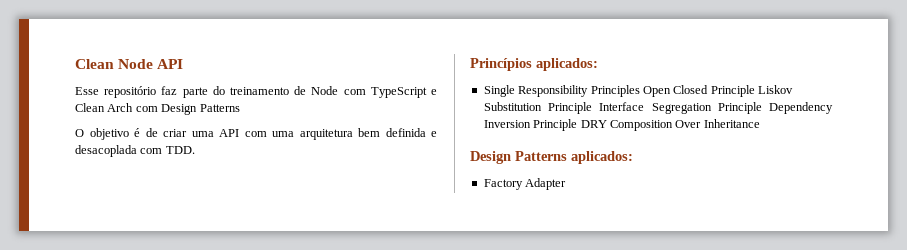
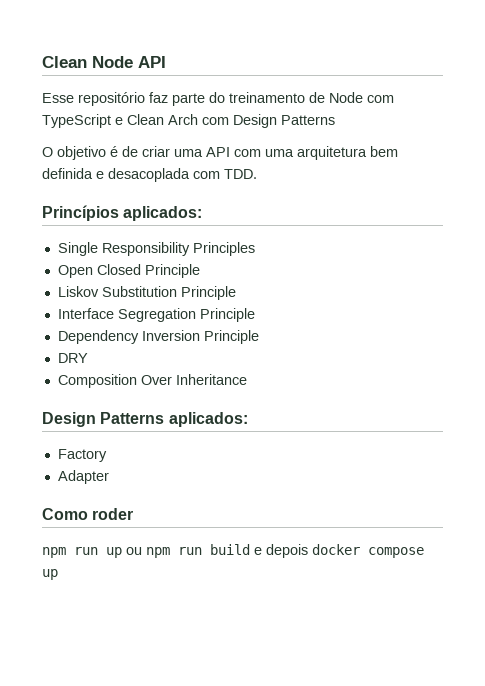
- Single Responsibility Principles Open Closed Principle Liskov Substitution Principle Interface Segregation Principle Dependency Inversion Principle DRY Composition Over Inheritance
+ Single Responsibility Principles
+ Open Closed Principle
+ Liskov Substitution Principle
+ Interface Segregation Principle
+ Dependency Inversion Principle
+ DRY
+ Composition Over Inheritance
- Factory Adapter
+ Factory
+ Adapter
+ Como roder
+ npm run up ou npm run build e depois docker compose up

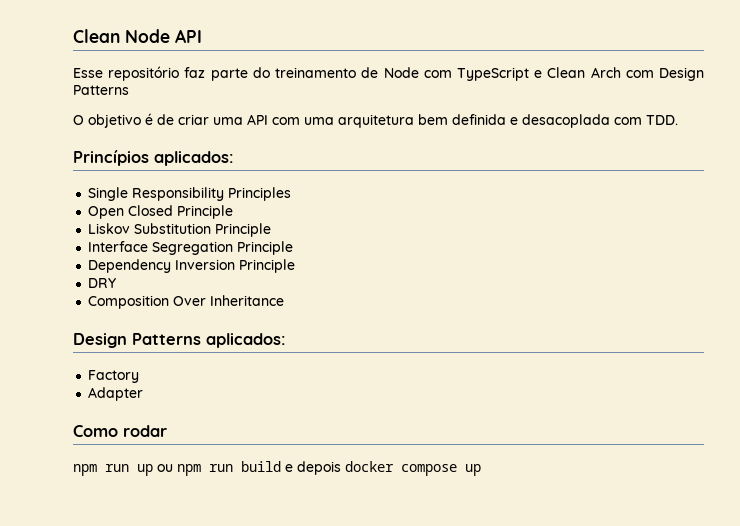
- Como roder
+ Como rodar

